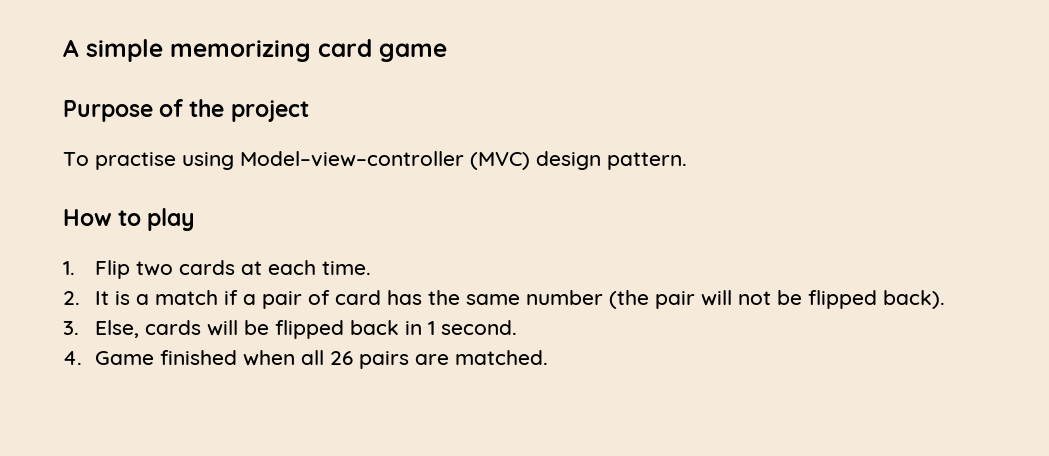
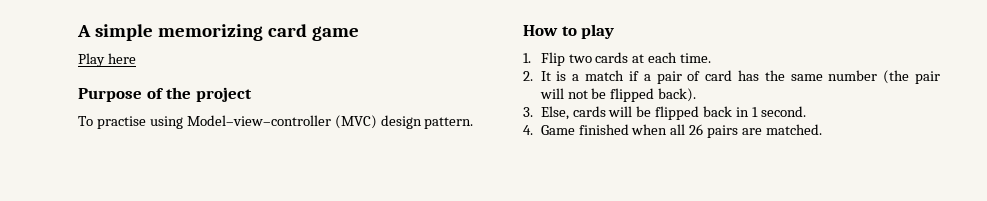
+ Play here

